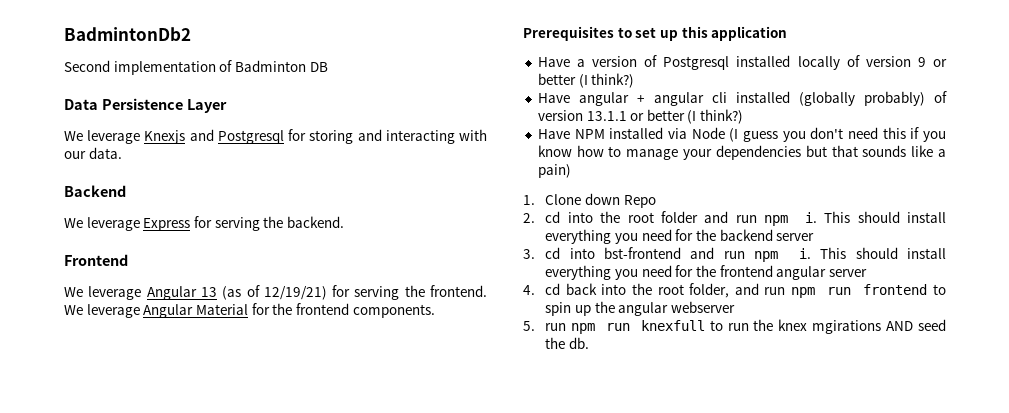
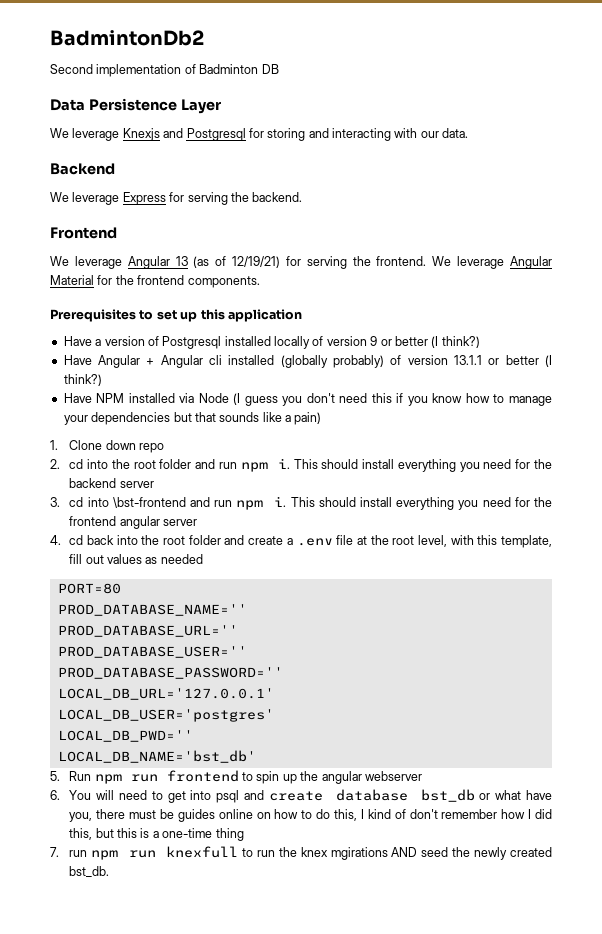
- Have angular + angular cli installed (globally probably) of version 13.1.1 or better (I think?)
+ Have Angular + Angular cli installed (globally probably) of version 13.1.1 or better (I think?)
- 1. Clone down Repo
+ 1. Clone down repo
- 3. cd into bst-frontend and run npm i.
+ 3. cd into \bst-frontend and run npm i.
- 4. cd back into the root folder, and run npm run frontend to spin up the angular webserver
+ 4. cd back into the root folder and create a .env file at the root level, with this template, fill out values as needed
+ PORT=80
+ PROD_DATABASE_NAME=''
+ PROD_DATABASE_URL=''
+ PROD_DATABASE_USER=''
+ PROD_DATABASE_PASSWORD=''
+ LOCAL_DB_URL='127.0.0.1'
+ LOCAL_DB_USER='postgres'
+ LOCAL_DB_PWD=''
+ LOCAL_DB_NAME='bst_db'
+ 5. Run npm run frontend to spin up the angular webserver
- 5. run npm run knexfull to run the knex mgirations AND seed the db.
+ 6. You will need to get into psql and create database bst_db or what have you, there must be guides online on how to do this, I kind of don't remember how I did this, but this is a one-time thing
+ 7. run npm run knexfull to run the knex mgirations AND seed the newly created bst_db.

